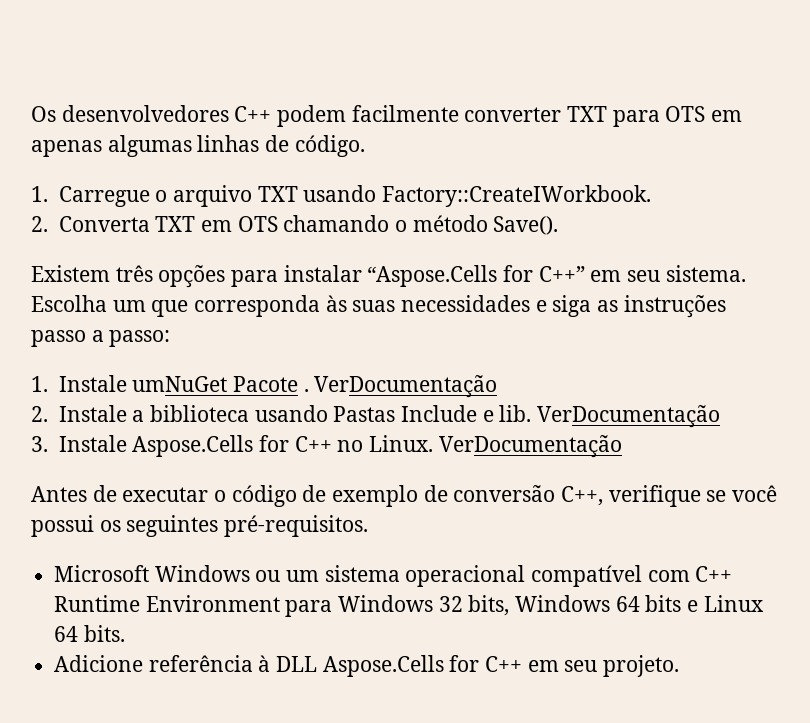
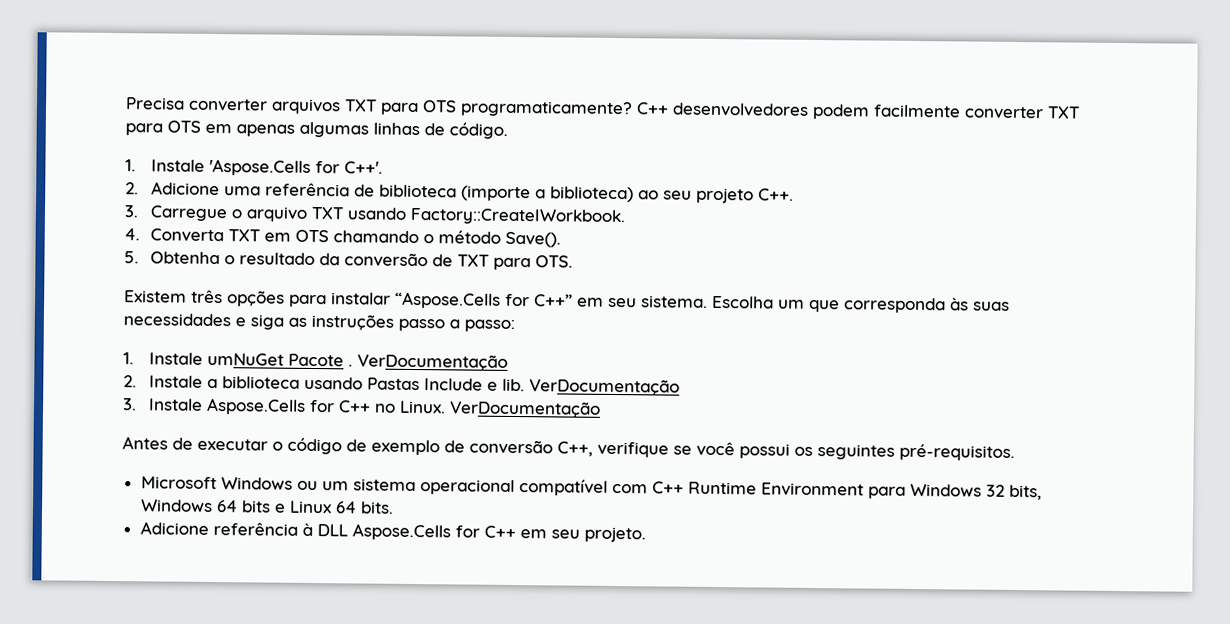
- Os desenvolvedores C++ podem facilmente converter TXT para OTS em apenas algumas linhas de código.
+ Precisa converter arquivos TXT para OTS programaticamente? C++ desenvolvedores podem facilmente converter TXT para OTS em apenas algumas linhas de código.
- 1. Carregue o arquivo TXT usando Factory::CreateIWorkbook.
+ 1. Instale 'Aspose.Cells for C++'.
+ 2. Adicione uma referência de biblioteca (importe a biblioteca) ao seu projeto C++.
+ 3. Carregue o arquivo TXT usando Factory::CreateIWorkbook.
- 2. Converta TXT em OTS chamando o método Save().
+ 4. Converta TXT em OTS chamando o método Save().
+ 5. Obtenha o resultado da conversão de TXT para OTS.

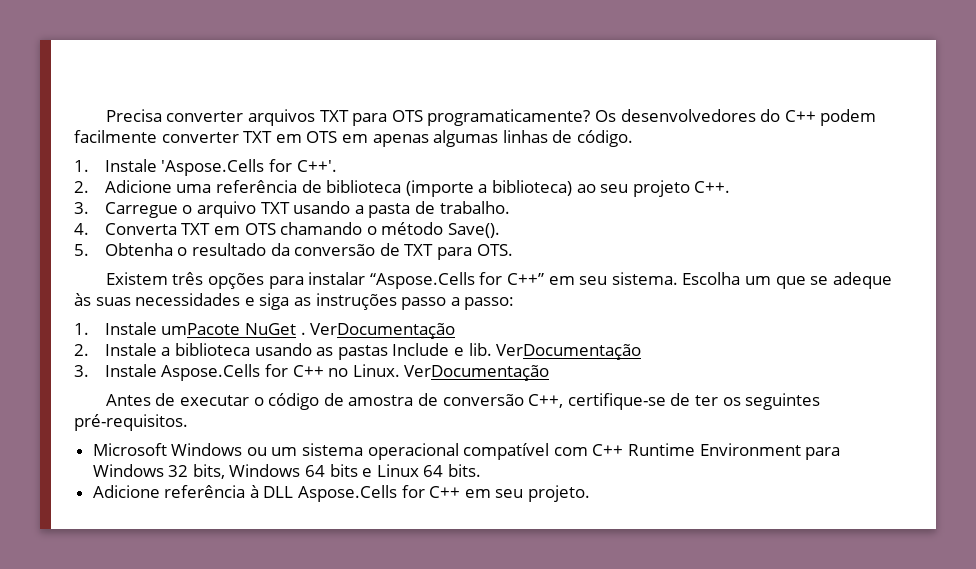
- C++ desenvolvedores podem facilmente converter TXT para OTS em apenas algumas linhas de código.
+ Os desenvolvedores do C++ podem facilmente converter TXT em OTS em apenas algumas linhas de código.
- 3. Carregue o arquivo TXT usando Factory::CreateIWorkbook.
+ 3. Carregue o arquivo TXT usando a pasta de trabalho.
- Escolha um que corresponda às suas necessidades e siga as instruções passo a passo:
+ Escolha um que se adeque às suas necessidades e siga as instruções passo a passo:
- 1. Instale umNuGet Pacote .
+ 1. Instale umPacote NuGet .
- 2. Instale a biblioteca usando Pastas Include e lib.
+ 2. Instale a biblioteca usando as pastas Include e lib.
- Antes de executar o código de exemplo de conversão C++, verifique se você possui os seguintes pré-requisitos.
+ Antes de executar o código de amostra de conversão C++, certifique-se de ter os seguintes pré-requisitos.

